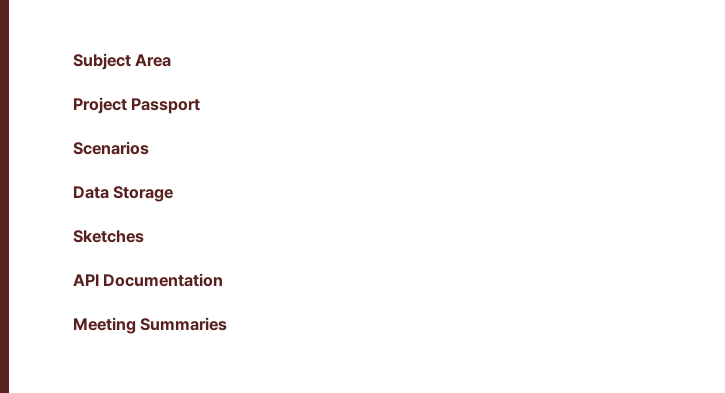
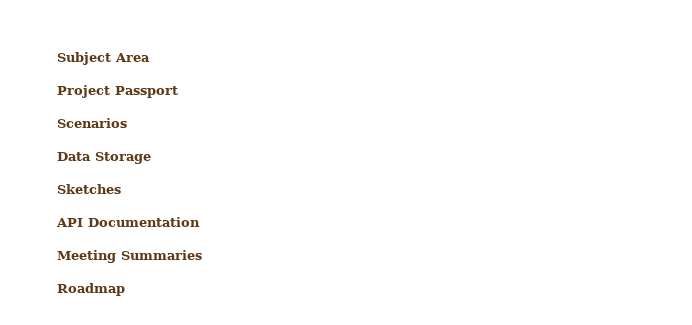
+ Roadmap

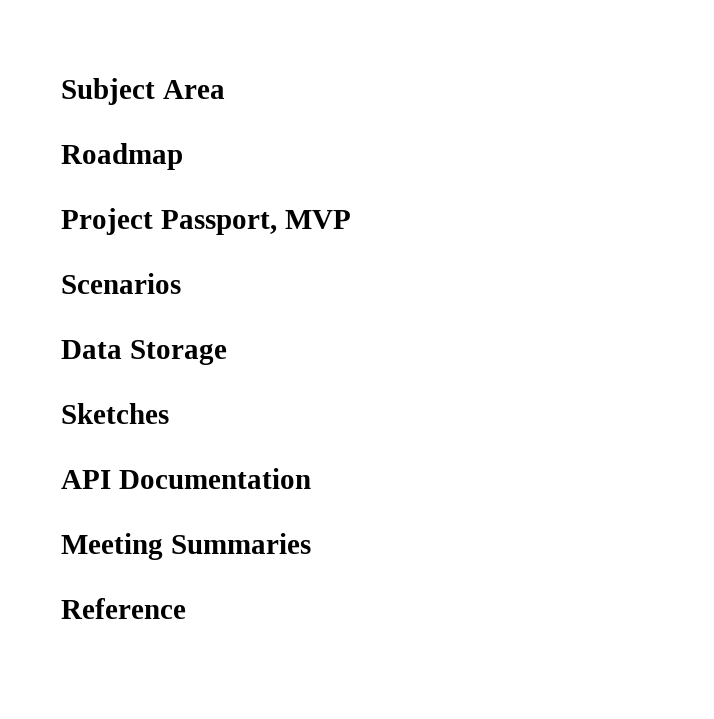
+ Roadmap
- Project Passport
+ Project Passport, MVP
- Roadmap
+ Reference

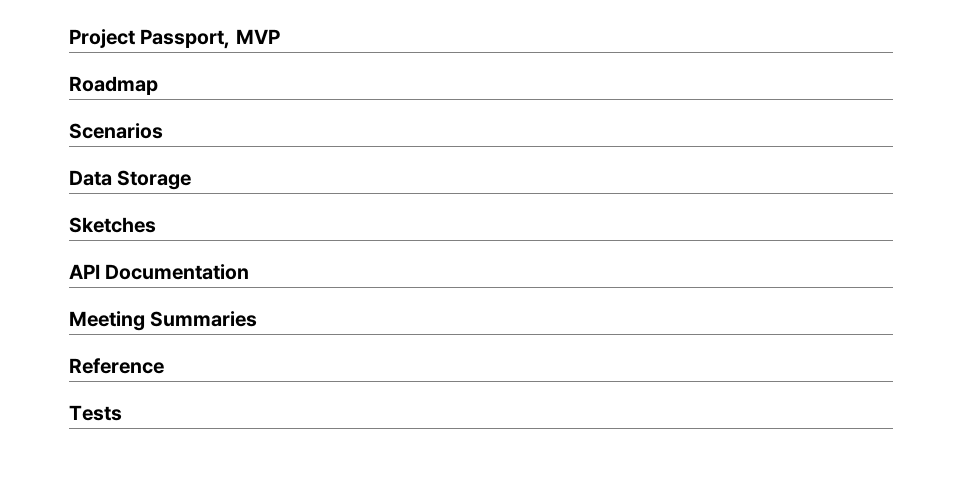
- Subject Area
- Roadmap
+ Roadmap
+ Tests

